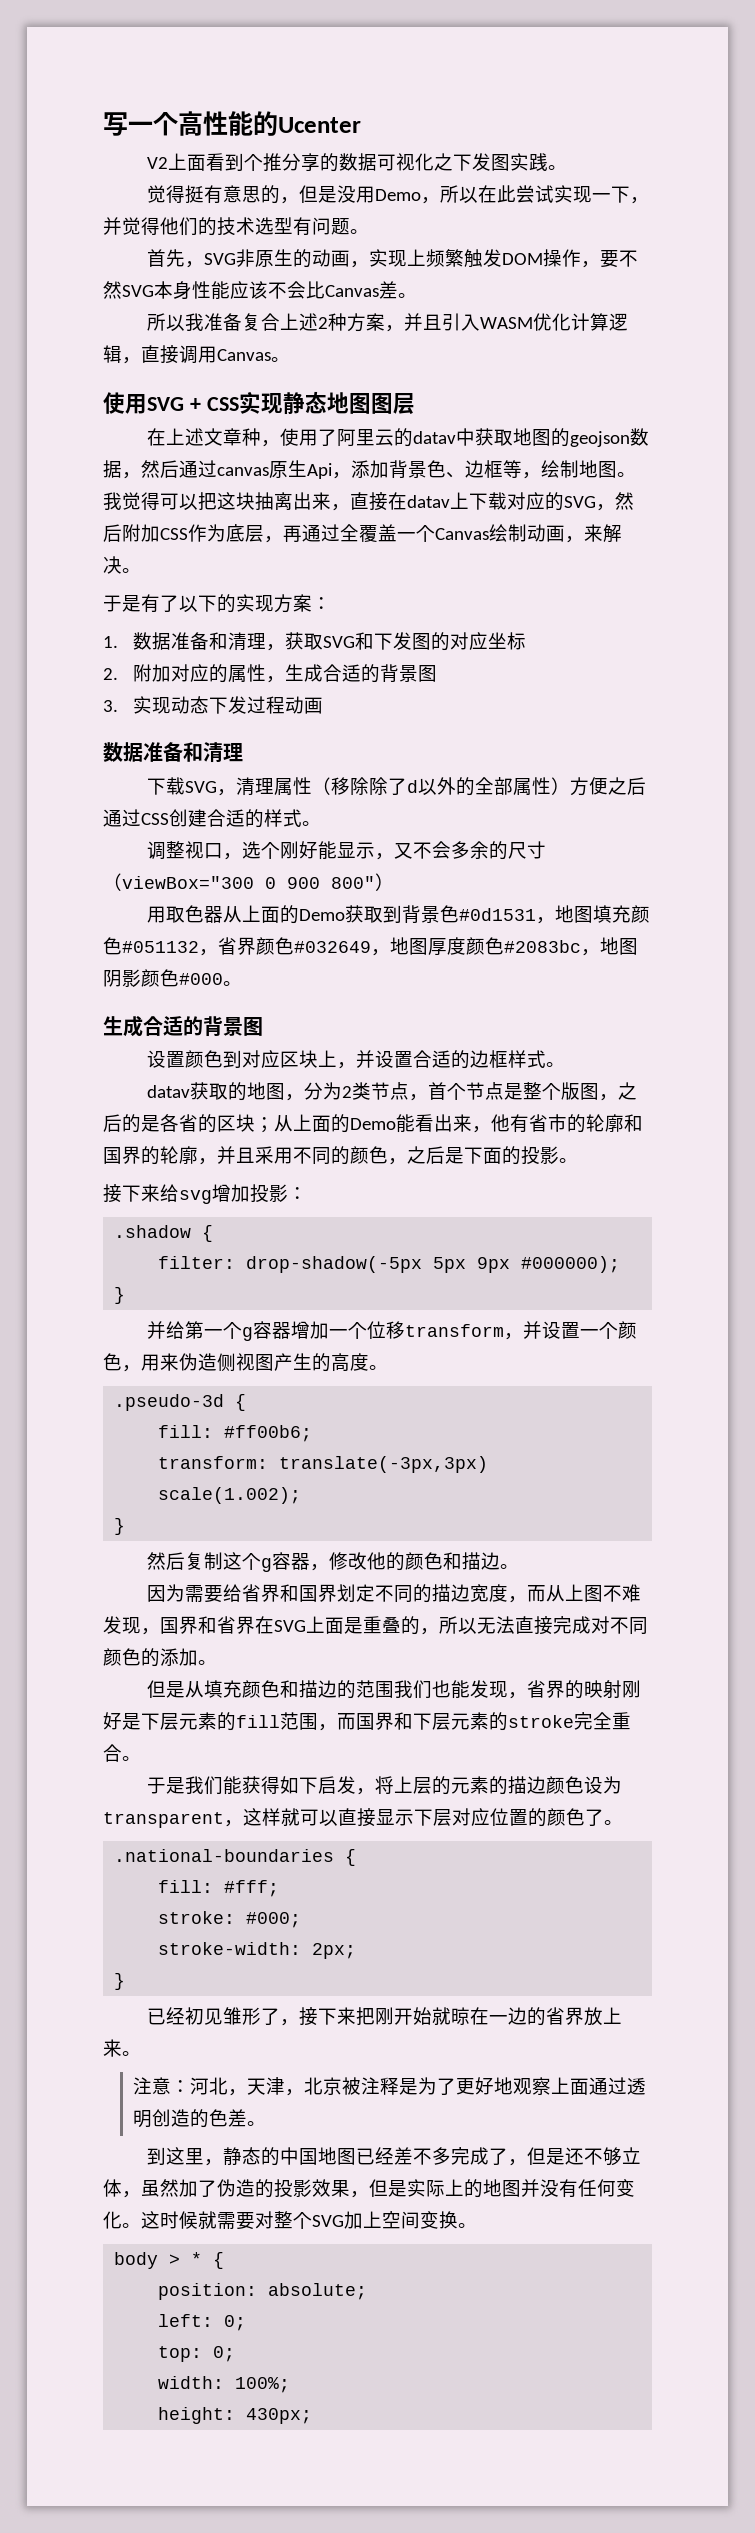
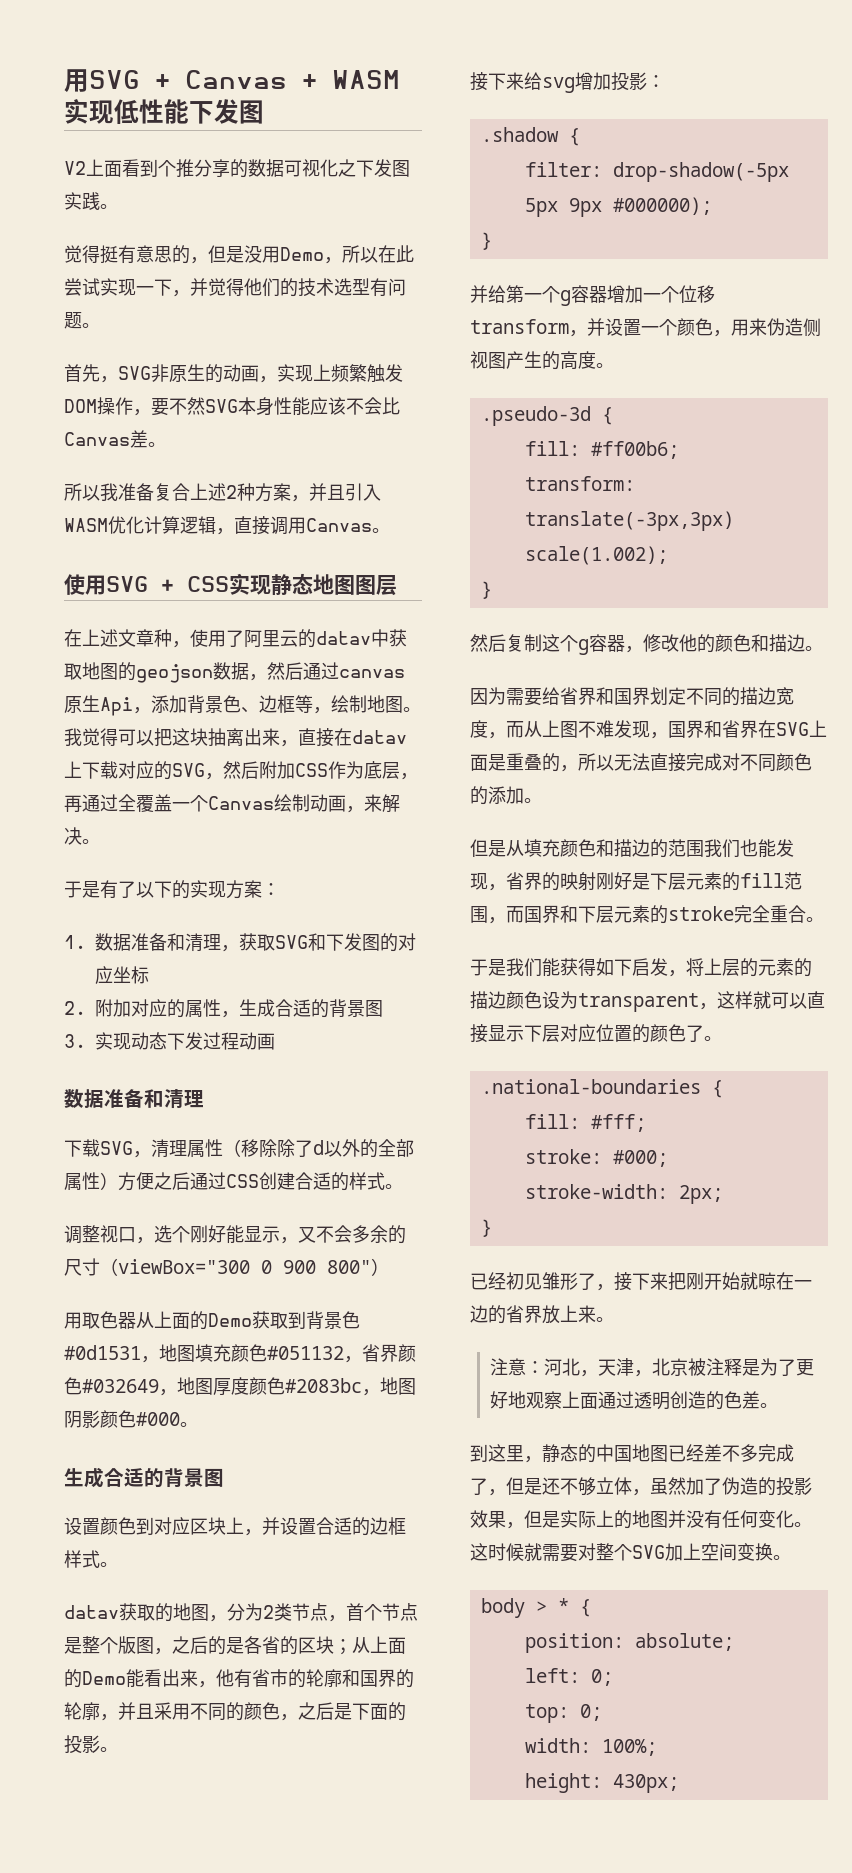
- 写一个高性能的Ucenter
+ 用SVG + Canvas + WASM实现低性能下发图

